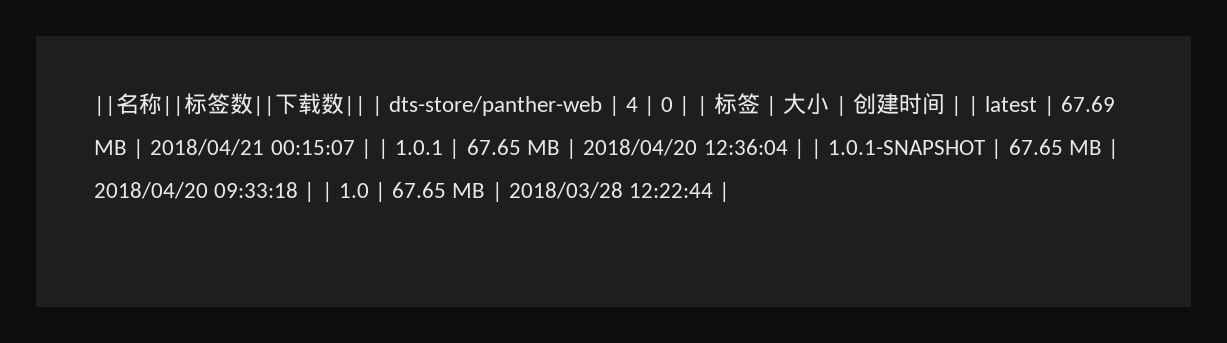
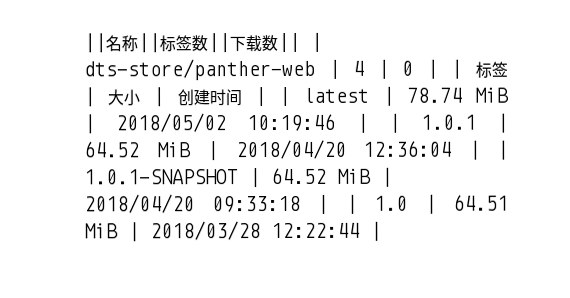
- ||名称||标签数||下载数|| | dts-store/panther-web | 4 | 0 | | 标签 | 大小 | 创建时间 | | latest | 67.69 MB | 2018/04/21 00:15:07 | | 1.0.1 | 67.65 MB | 2018/04/20 12:36:04 | | 1.0.1-SNAPSHOT | 67.65 MB | 2018/04/20 09:33:18 | | 1.0 | 67.65 MB | 2018/03/28 12:22:44 |
+ ||名称||标签数||下载数|| | dts-store/panther-web | 4 | 0 | | 标签 | 大小 | 创建时间 | | latest | 78.74 MiB | 2018/05/02 10:19:46 | | 1.0.1 | 64.52 MiB | 2018/04/20 12:36:04 | | 1.0.1-SNAPSHOT | 64.52 MiB | 2018/04/20 09:33:18 | | 1.0 | 64.51 MiB | 2018/03/28 12:22:44 |

